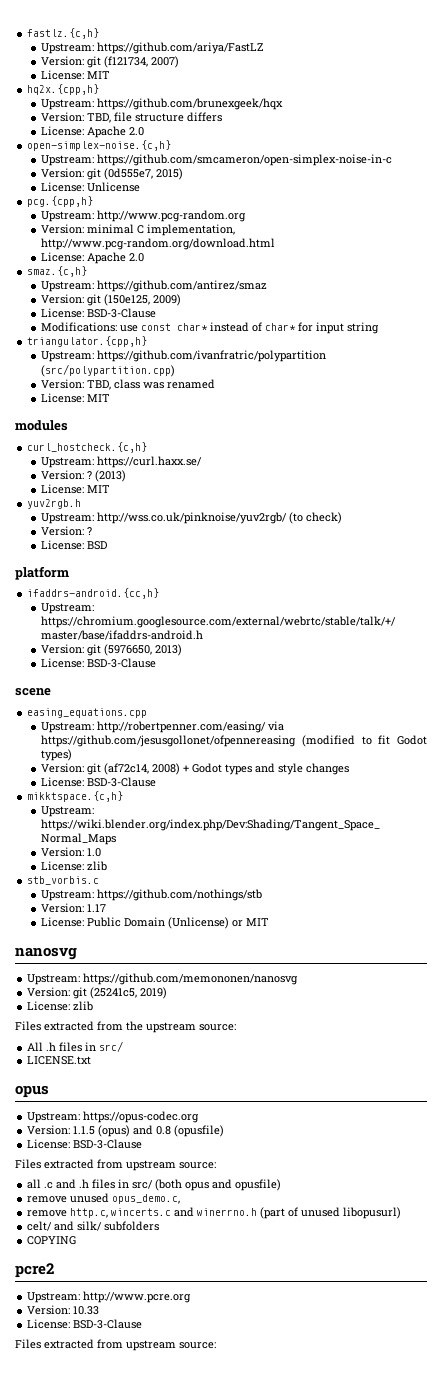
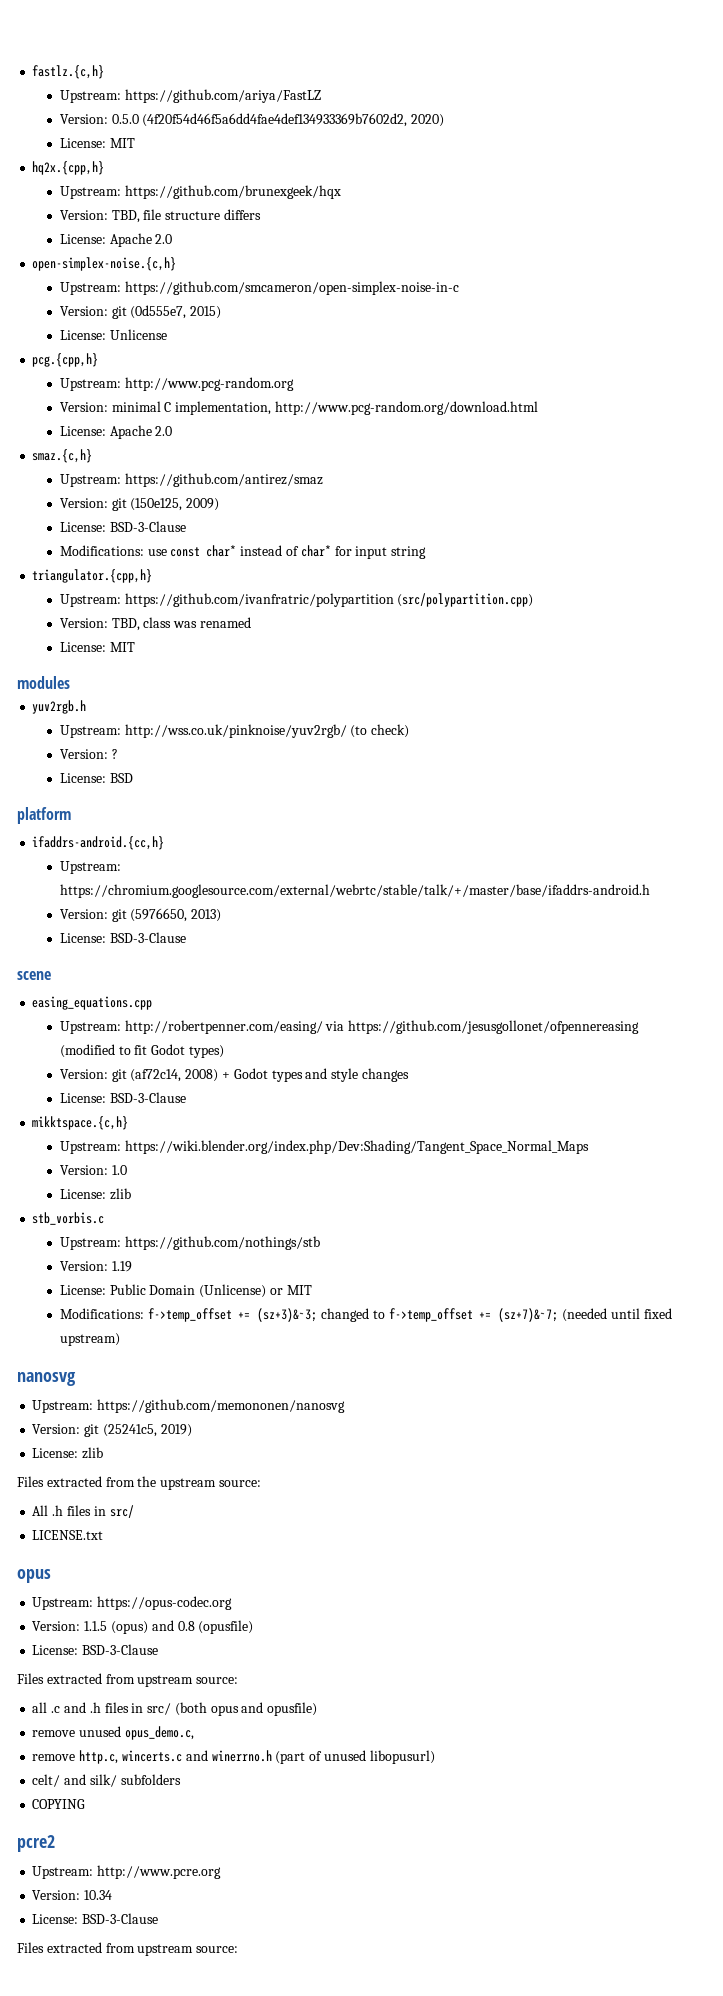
- Version: git (f121734, 2007)
+ Version: 0.5.0 (4f20f54d46f5a6dd4fae4def134933369b7602d2, 2020)
- curl_hostcheck.{c,h}
- Upstream: https://curl.haxx.se/
- Version: ? (2013)
- License: MIT
- Version: 1.17
+ Version: 1.19
+ Modifications: f->temp_offset += (sz+3)&~3; changed to f->temp_offset += (sz+7)&~7; (needed until fixed upstream)
- Version: 10.33
+ Version: 10.34

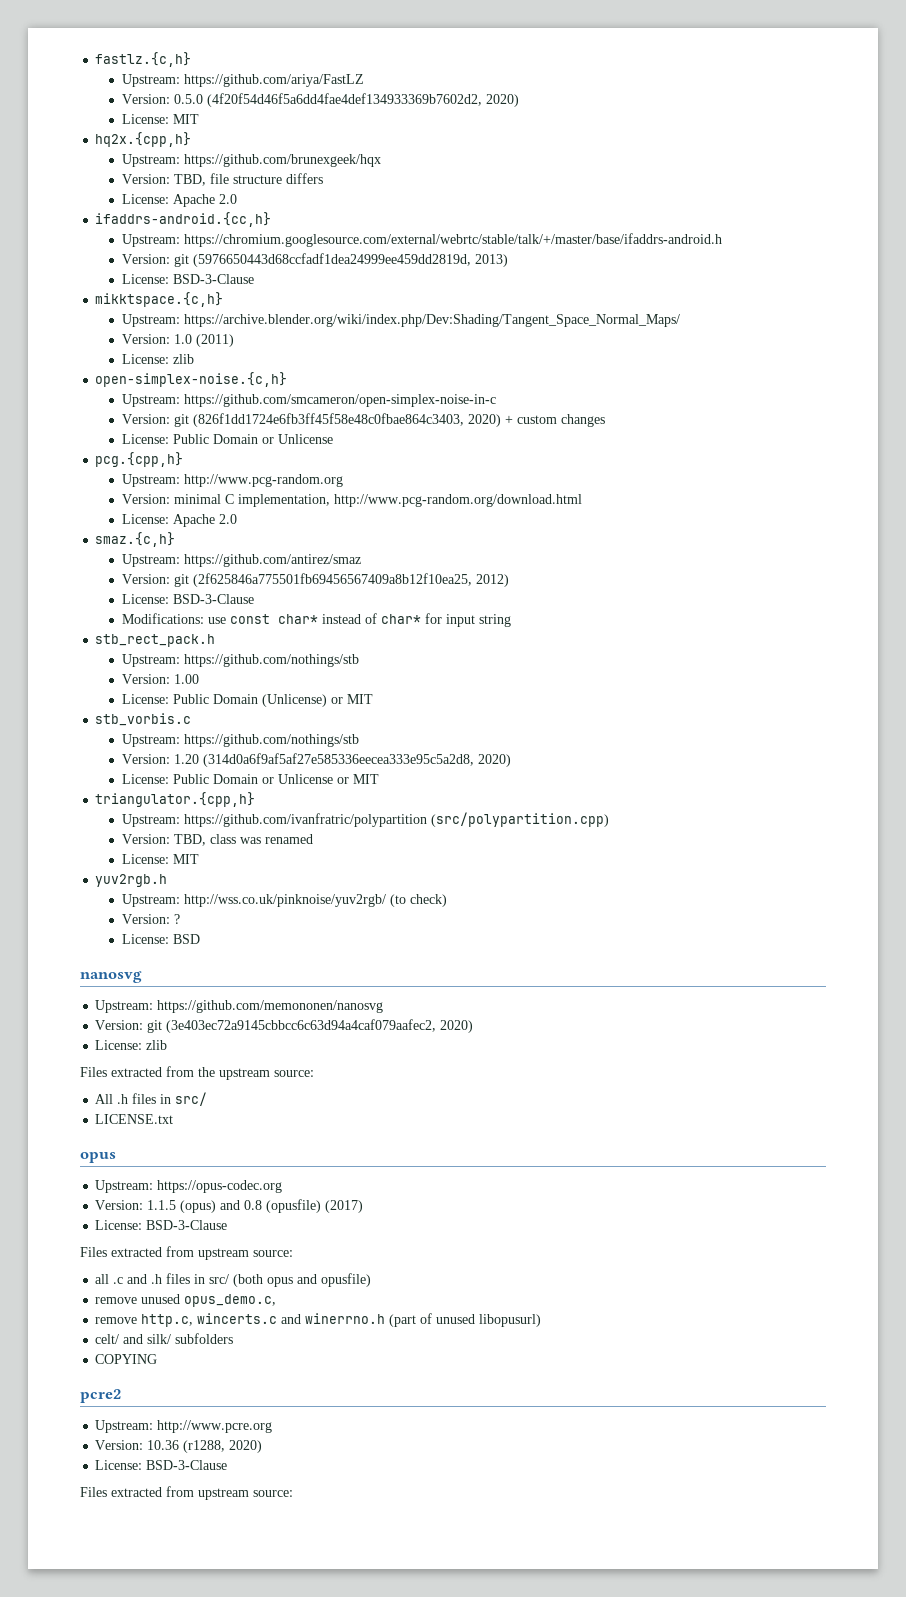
+ ifaddrs-android.{cc,h}
+ Upstream: https://chromium.googlesource.com/external/webrtc/stable/talk/+/master/base/ifaddrs-android.h
+ Version: git (5976650443d68ccfadf1dea24999ee459dd2819d, 2013)
+ License: BSD-3-Clause
+ mikktspace.{c,h}
+ Upstream: https://archive.blender.org/wiki/index.php/Dev:Shading/Tangent_Space_Normal_Maps/
+ Version: 1.0 (2011)
+ License: zlib
- Version: git (0d555e7, 2015)
- License: Unlicense
+ Version: git (826f1dd1724e6fb3ff45f58e48c0fbae864c3403, 2020) + custom changes
+ License: Public Domain or Unlicense
- Version: git (150e125, 2009)
+ Version: git (2f625846a775501fb69456567409a8b12f10ea25, 2012)
+ stb_rect_pack.h
+ Upstream: https://github.com/nothings/stb
+ Version: 1.00
+ License: Public Domain (Unlicense) or MIT
+ stb_vorbis.c
+ Upstream: https://github.com/nothings/stb
+ Version: 1.20 (314d0a6f9af5af27e585336eecea333e95c5a2d8, 2020)
+ License: Public Domain or Unlicense or MIT
- modules
- platform
- ifaddrs-android.{cc,h}
- Upstream: https://chromium.googlesource.com/external/webrtc/stable/talk/+/master/base/ifaddrs-android.h
- Version: git (5976650, 2013)
- License: BSD-3-Clause
- scene
- easing_equations.cpp
- Upstream: http://robertpenner.com/easing/ via https://github.com/jesusgollonet/ofpennereasing (modified to fit Godot types)
- Version: git (af72c14, 2008) + Godot types and style changes
- License: BSD-3-Clause
- mikktspace.{c,h}
- Upstream: https://wiki.blender.org/index.php/Dev:Shading/Tangent_Space_Normal_Maps
- Version: 1.0
- License: zlib
- stb_vorbis.c
- Upstream: https://github.com/nothings/stb
- Version: 1.19
- License: Public Domain (Unlicense) or MIT
- Modifications: f->temp_offset += (sz+3)&~3; changed to f->temp_offset += (sz+7)&~7; (needed until fixed upstream)
- Version: git (25241c5, 2019)
+ Version: git (3e403ec72a9145cbbcc6c63d94a4caf079aafec2, 2020)
- Version: 1.1.5 (opus) and 0.8 (opusfile)
+ Version: 1.1.5 (opus) and 0.8 (opusfile) (2017)
- Version: 10.34
+ Version: 10.36 (r1288, 2020)

